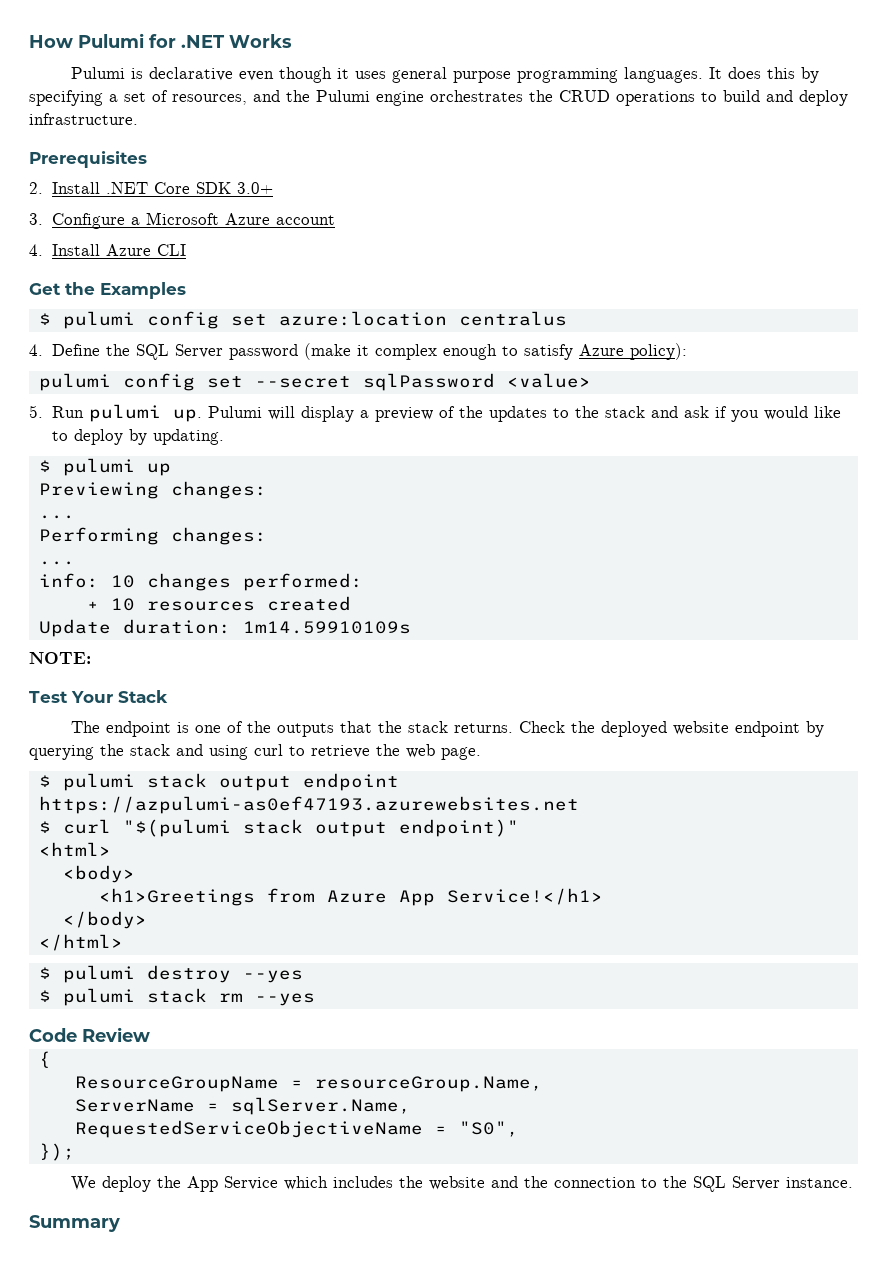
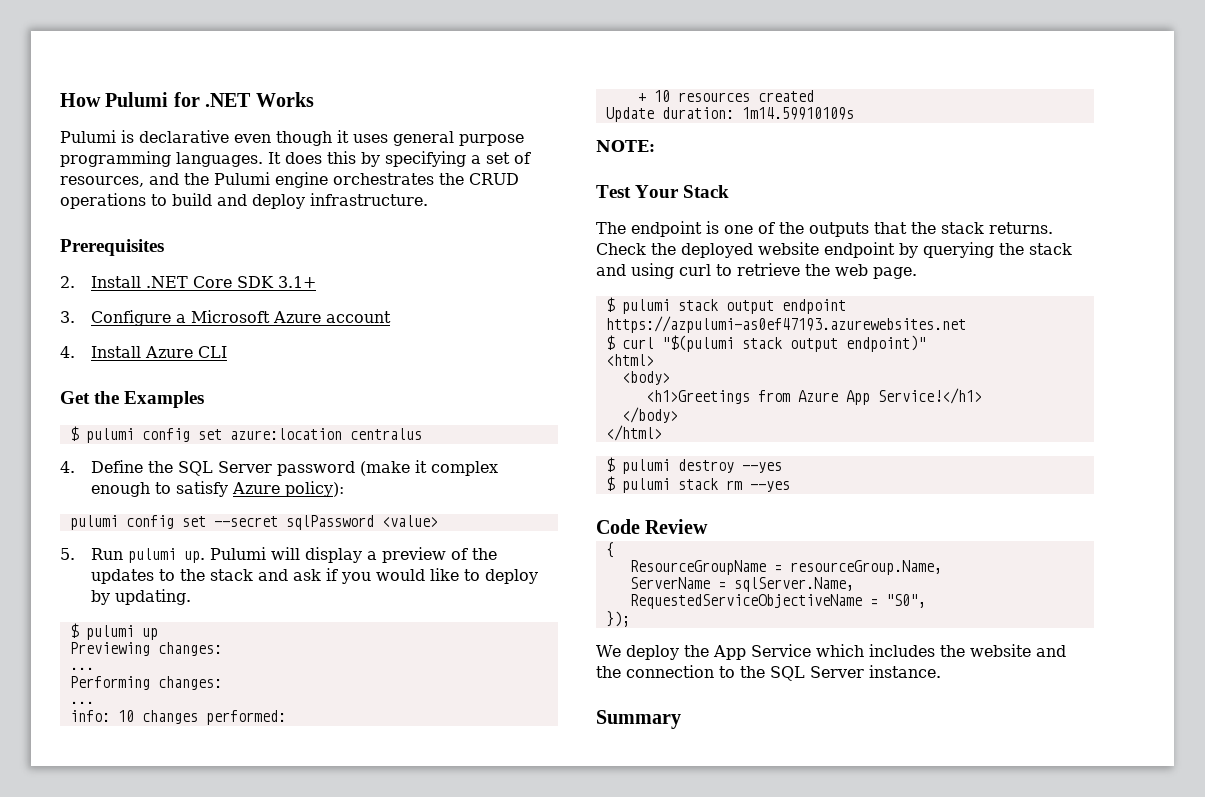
- 2. Install .NET Core SDK 3.0+
+ 2. Install .NET Core SDK 3.1+

